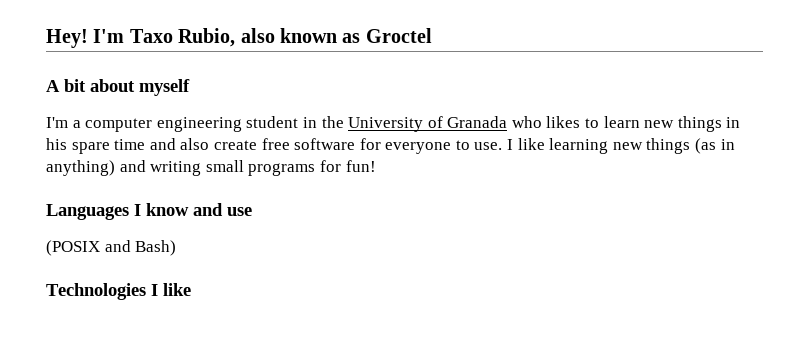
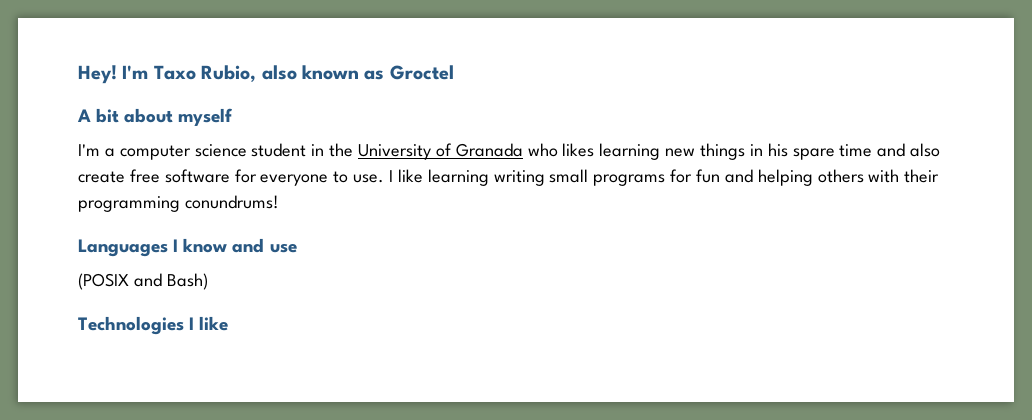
- I'm a computer engineering student in the University of Granada who likes to learn new things in his spare time and also create free software for everyone to use.
+ I'm a computer science student in the University of Granada who likes learning new things in his spare time and also create free software for everyone to use.
- I like learning new things (as in anything) and writing small programs for fun!
+ I like learning writing small programs for fun and helping others with their programming conundrums!

